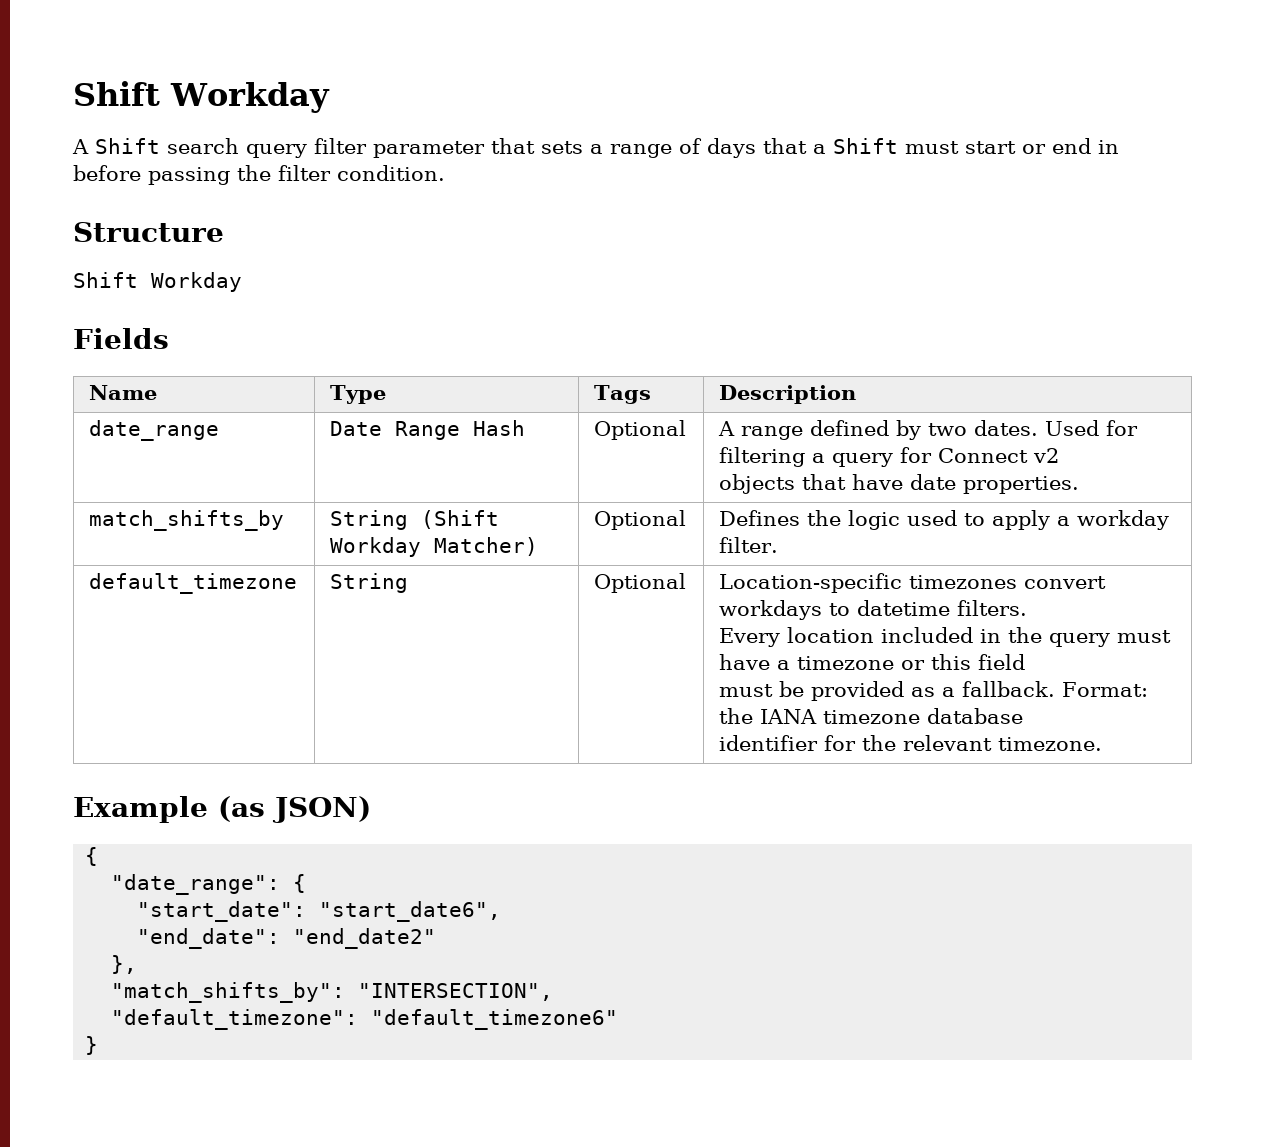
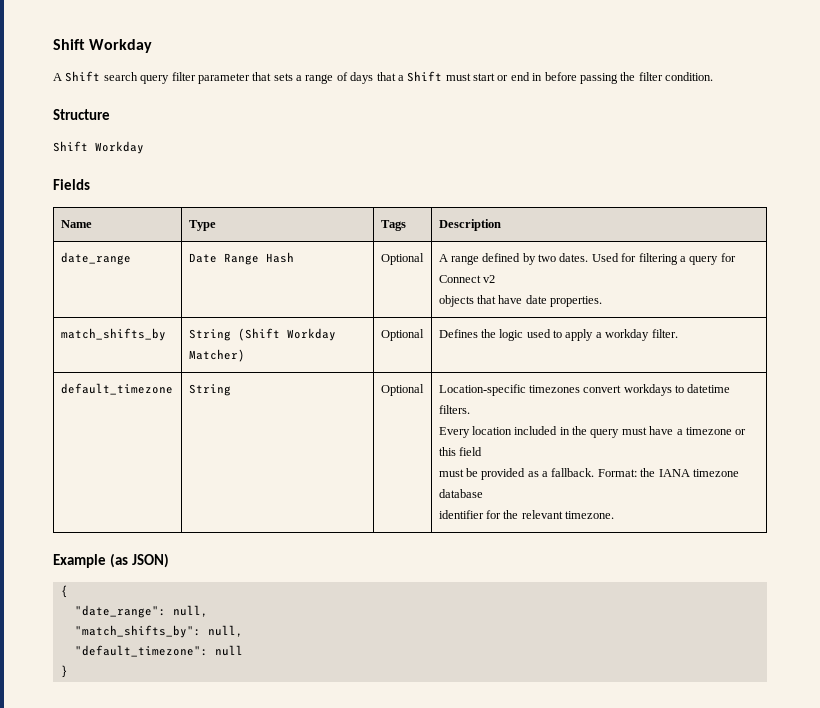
- "date_range": {
- "start_date": "start_date6",
- "end_date": "end_date2"
- },
+ "date_range": null,
- "match_shifts_by": "INTERSECTION",
+ "match_shifts_by": null,
- "default_timezone": "default_timezone6"
+ "default_timezone": null

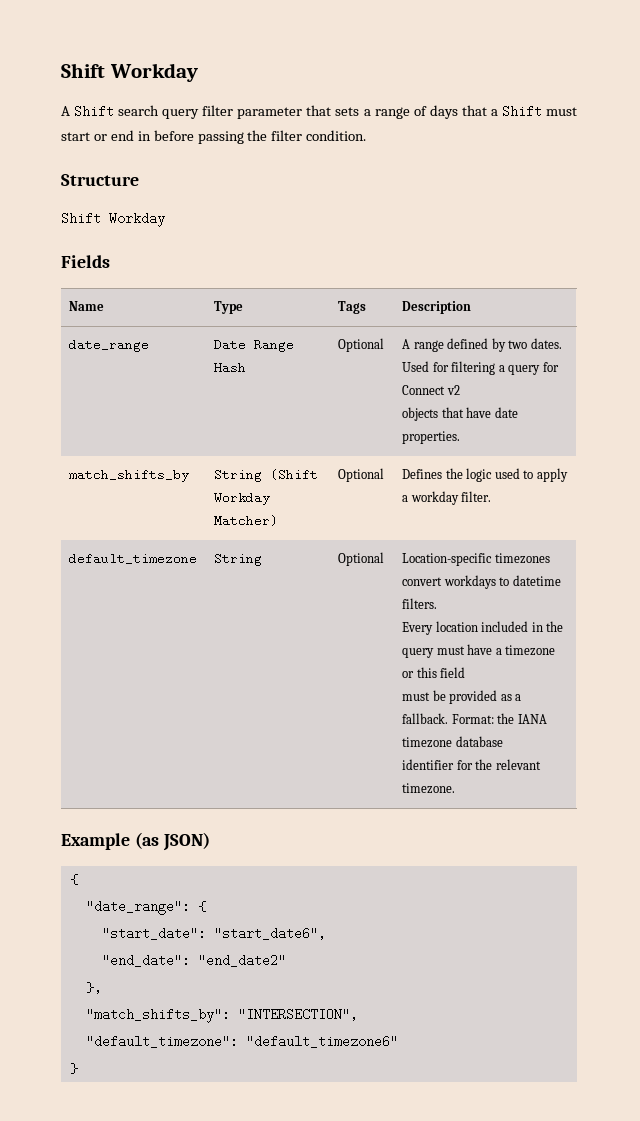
- "date_range": null,
+ "date_range": {
+ "start_date": "start_date6",
+ "end_date": "end_date2"
+ },
- "match_shifts_by": null,
+ "match_shifts_by": "INTERSECTION",
- "default_timezone": null
+ "default_timezone": "default_timezone6"

